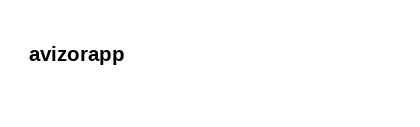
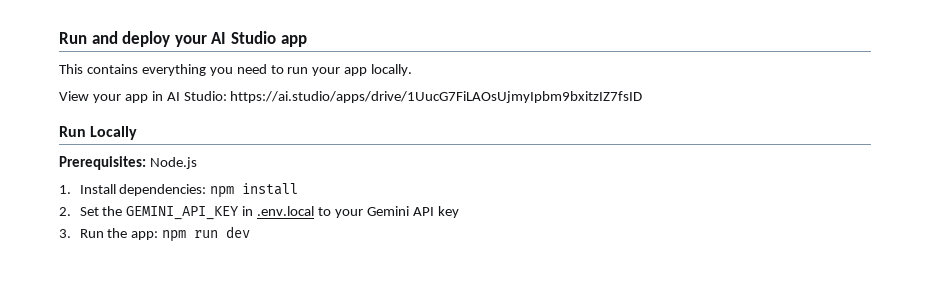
- avizorapp
+ Run and deploy your AI Studio app
+ This contains everything you need to run your app locally.
+ View your app in AI Studio: https://ai.studio/apps/drive/1UucG7FiLAOsUjmyIpbm9bxitzIZ7fsID
+ Run Locally
+ Prerequisites: Node.js
+ 1. Install dependencies: npm install
+ 2. Set the GEMINI_API_KEY in .env.local to your Gemini API key
+ 3. Run the app: npm run dev

